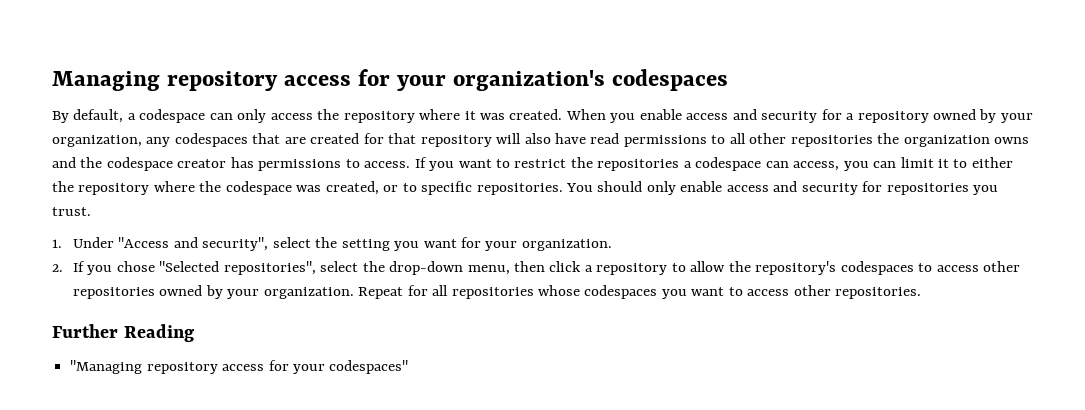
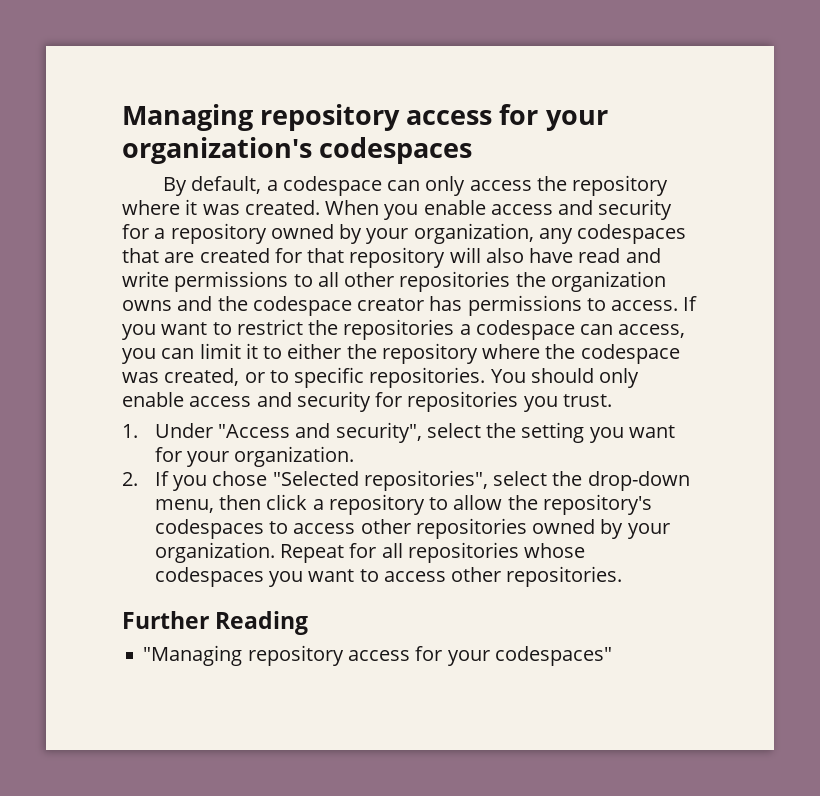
- When you enable access and security for a repository owned by your organization, any codespaces that are created for that repository will also have read permissions to all other repositories the organization owns and the codespace creator has permissions to access.
+ When you enable access and security for a repository owned by your organization, any codespaces that are created for that repository will also have read and write permissions to all other repositories the organization owns and the codespace creator has permissions to access.

